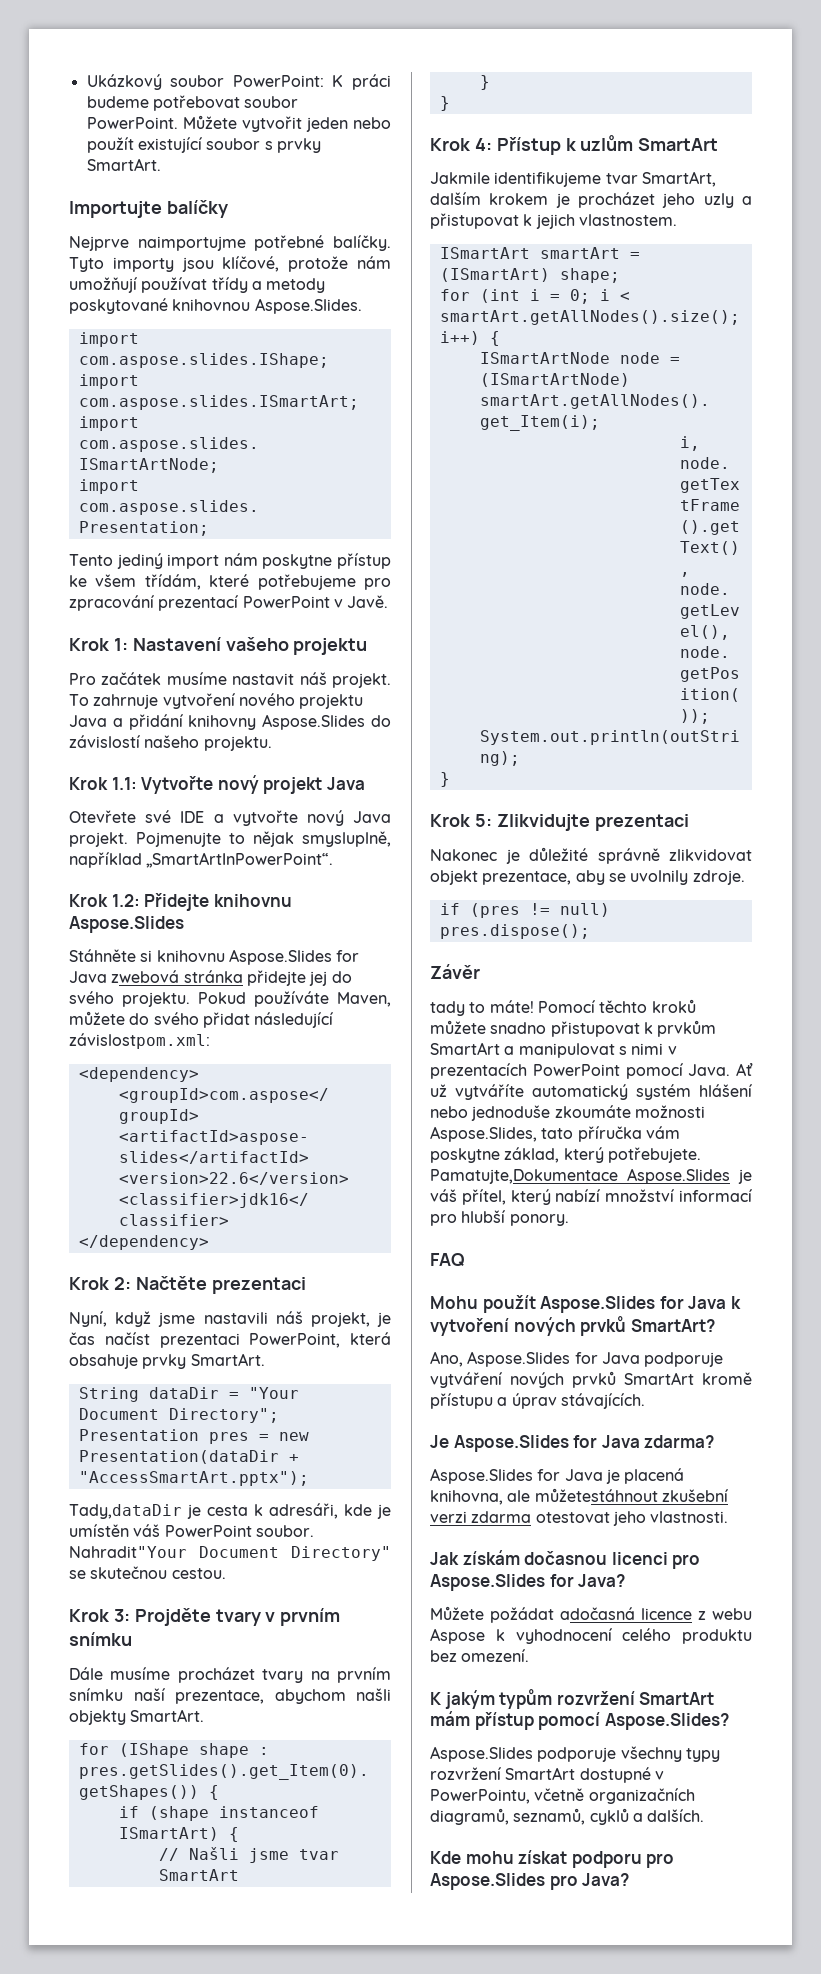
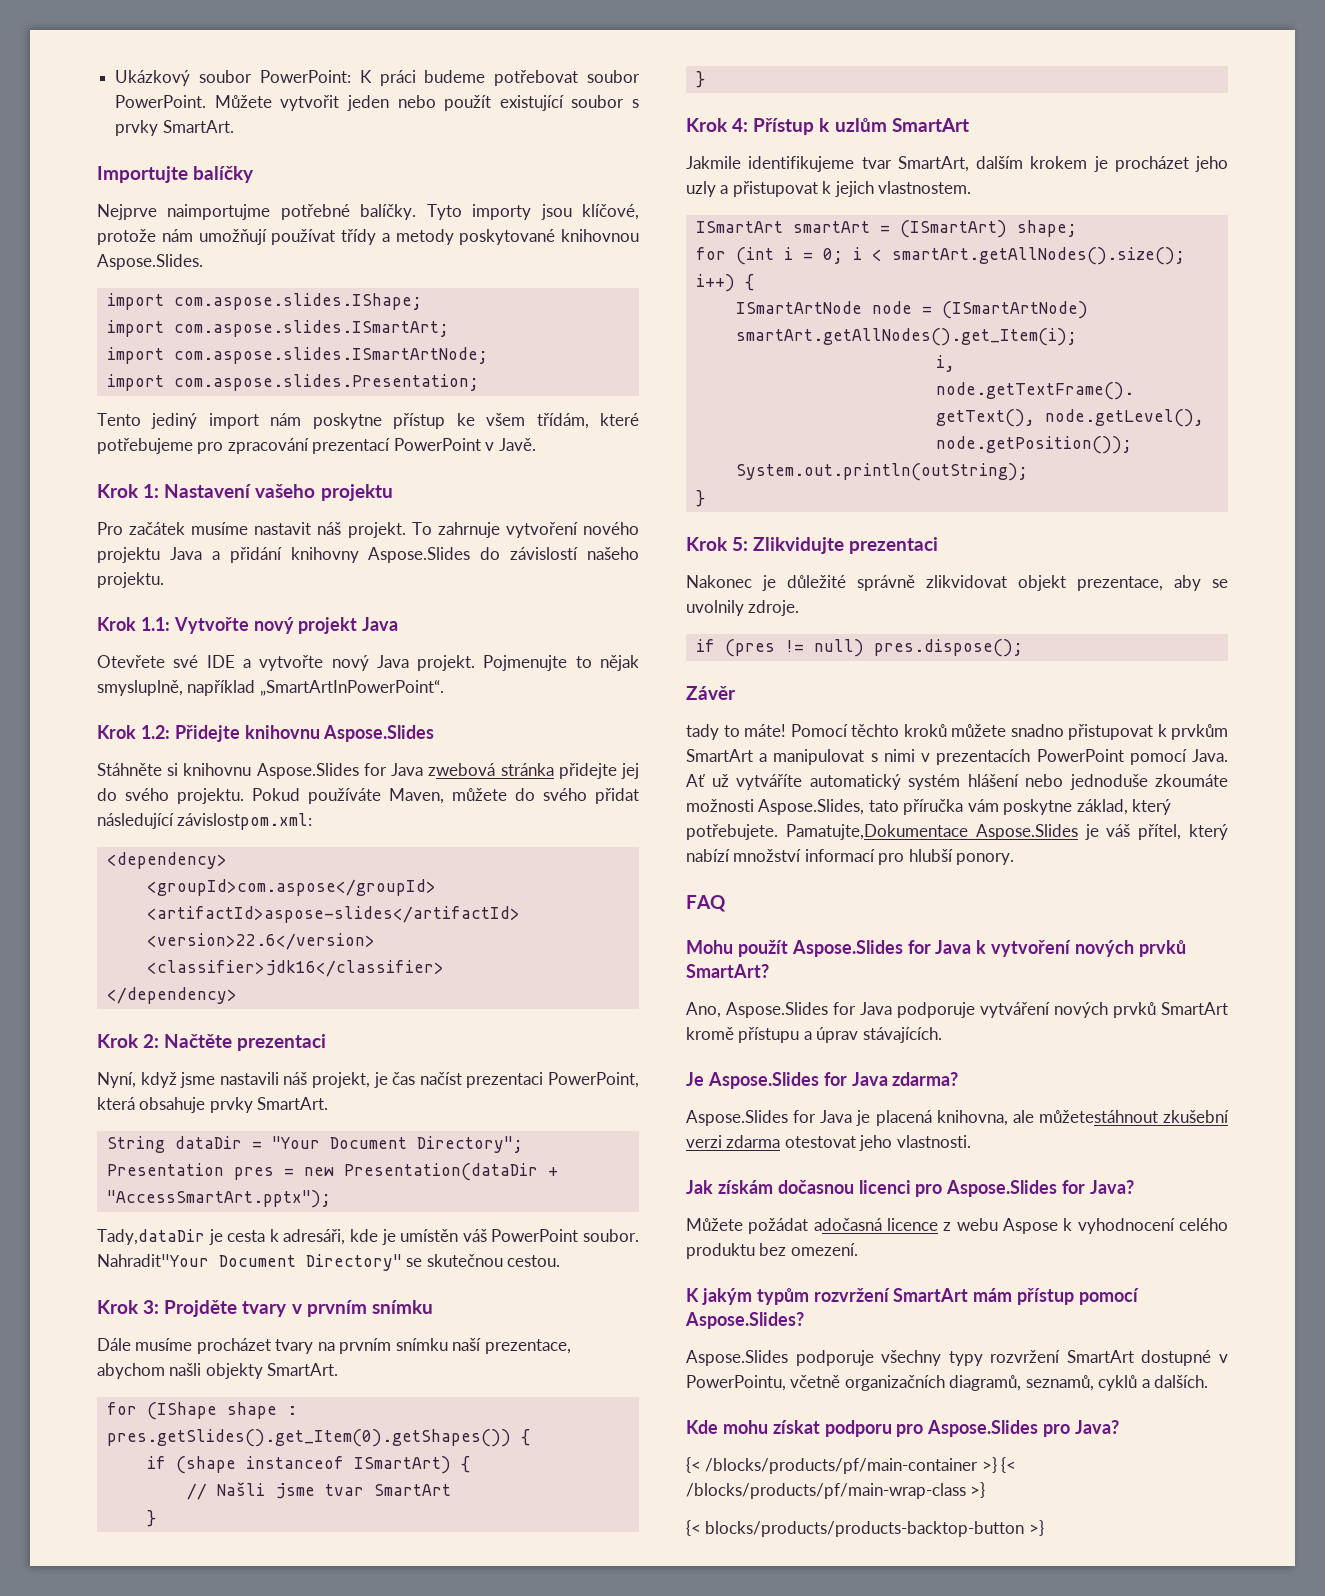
+ {< /blocks/products/pf/main-container >} {< /blocks/products/pf/main-wrap-class >}
+ {< blocks/products/products-backtop-button >}

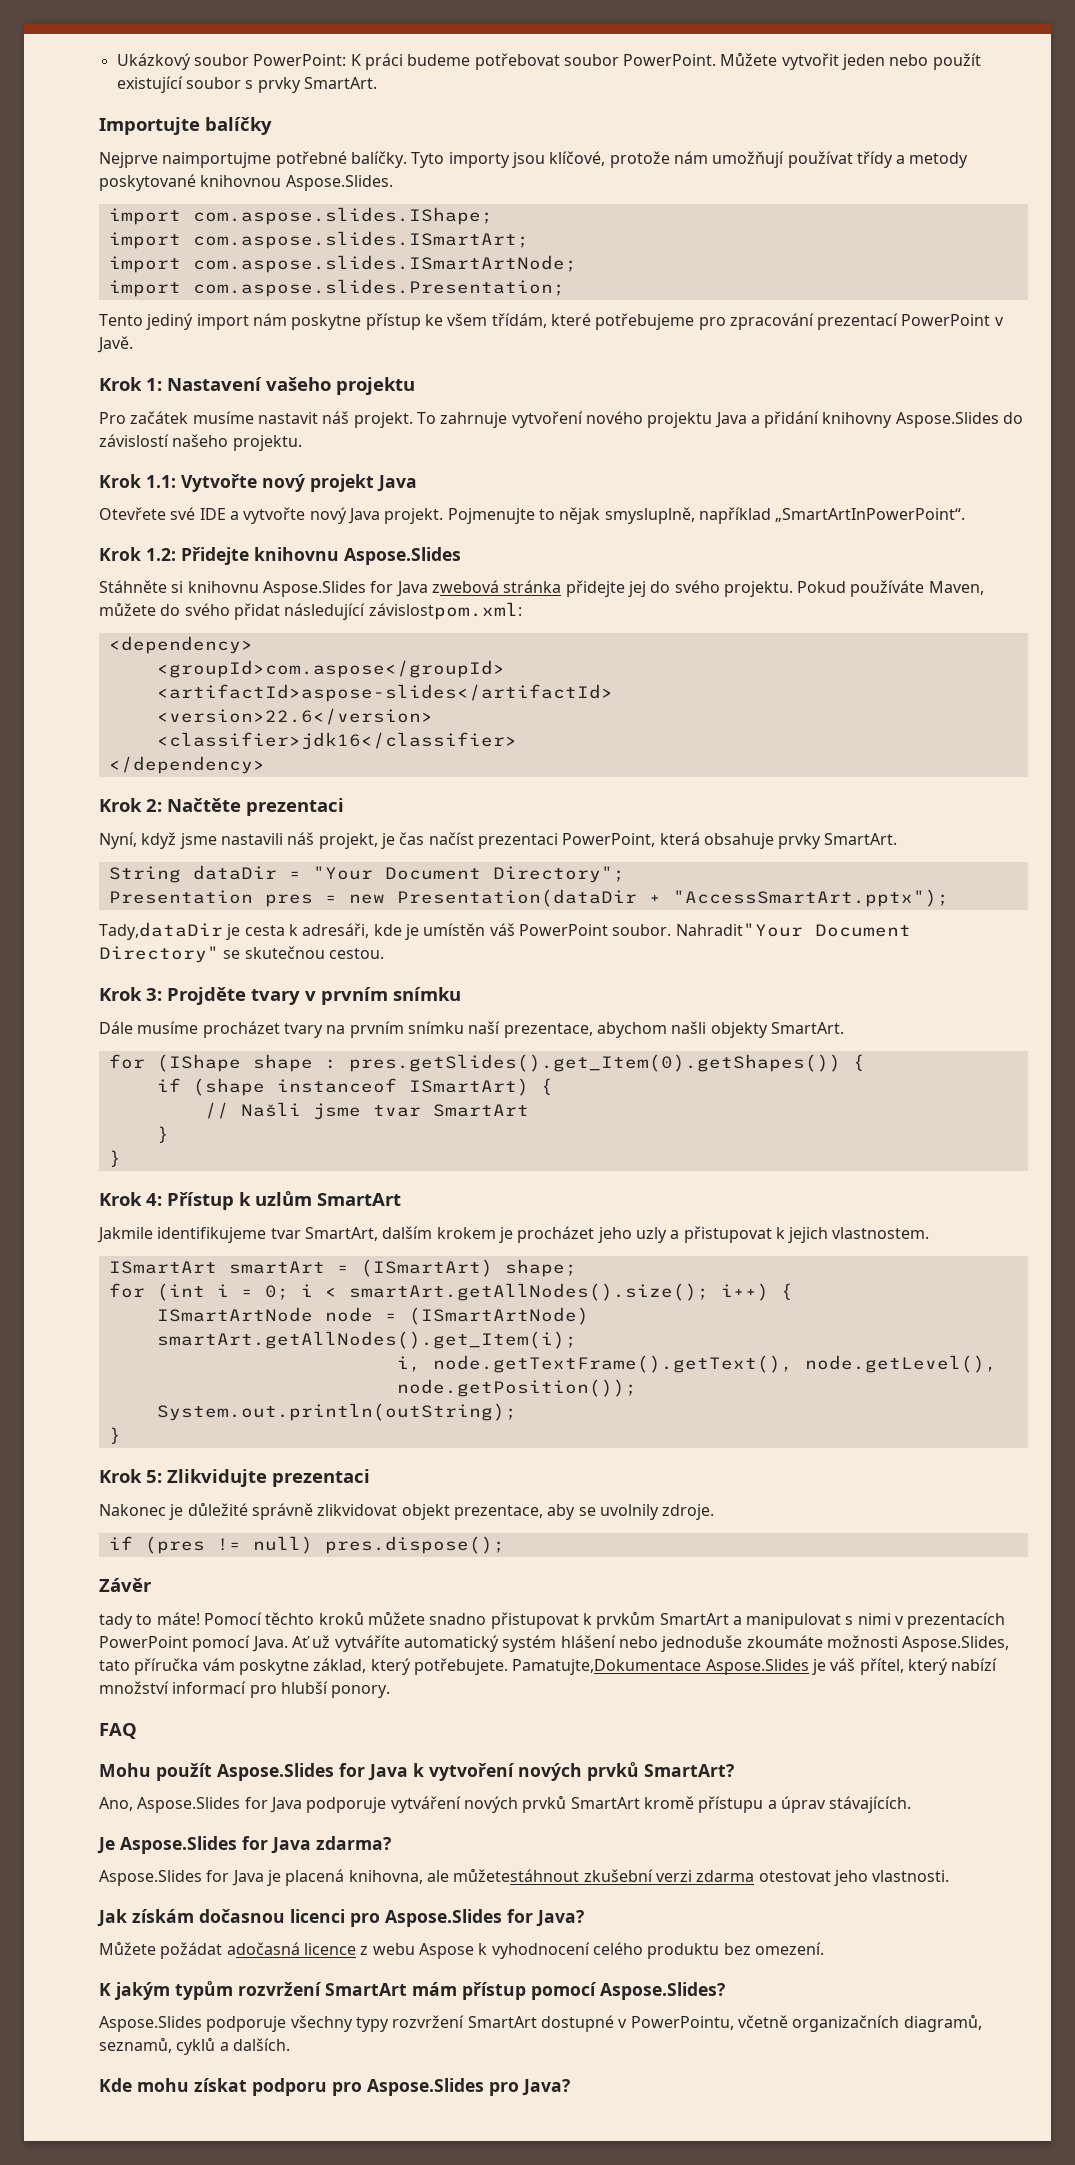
- {< /blocks/products/pf/main-container >} {< /blocks/products/pf/main-wrap-class >}
- {< blocks/products/products-backtop-button >}

